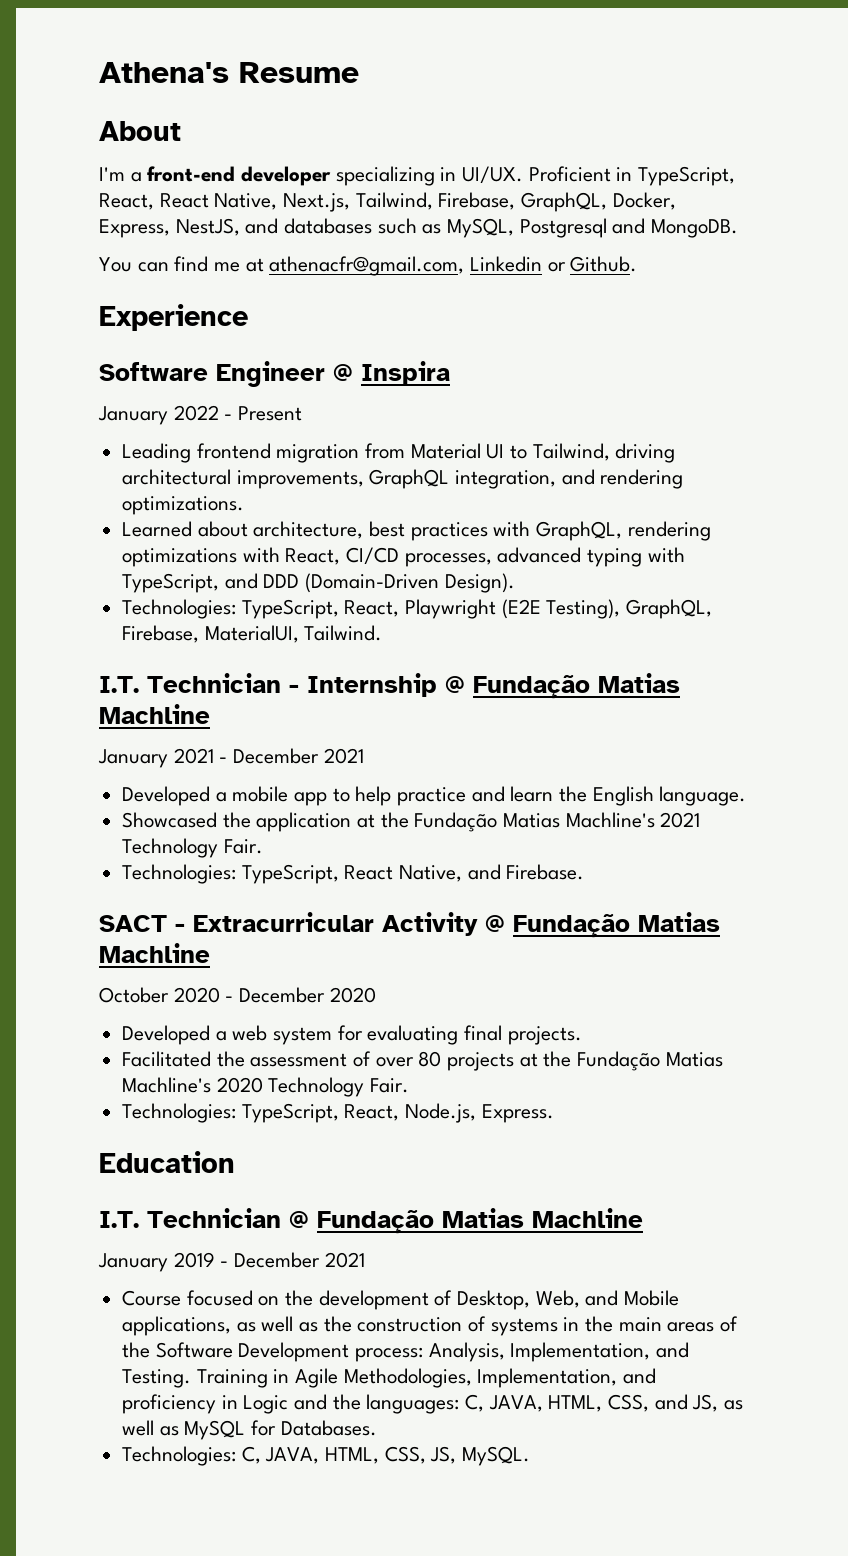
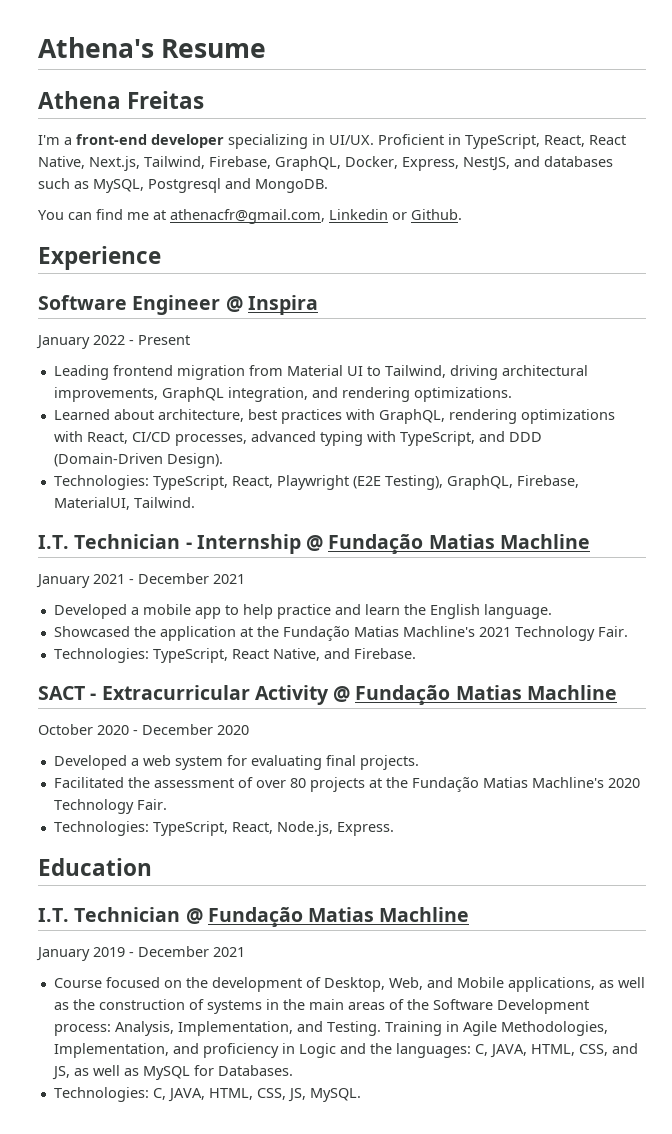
- About
+ Athena Freitas

